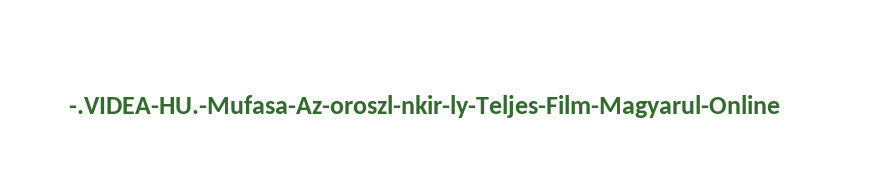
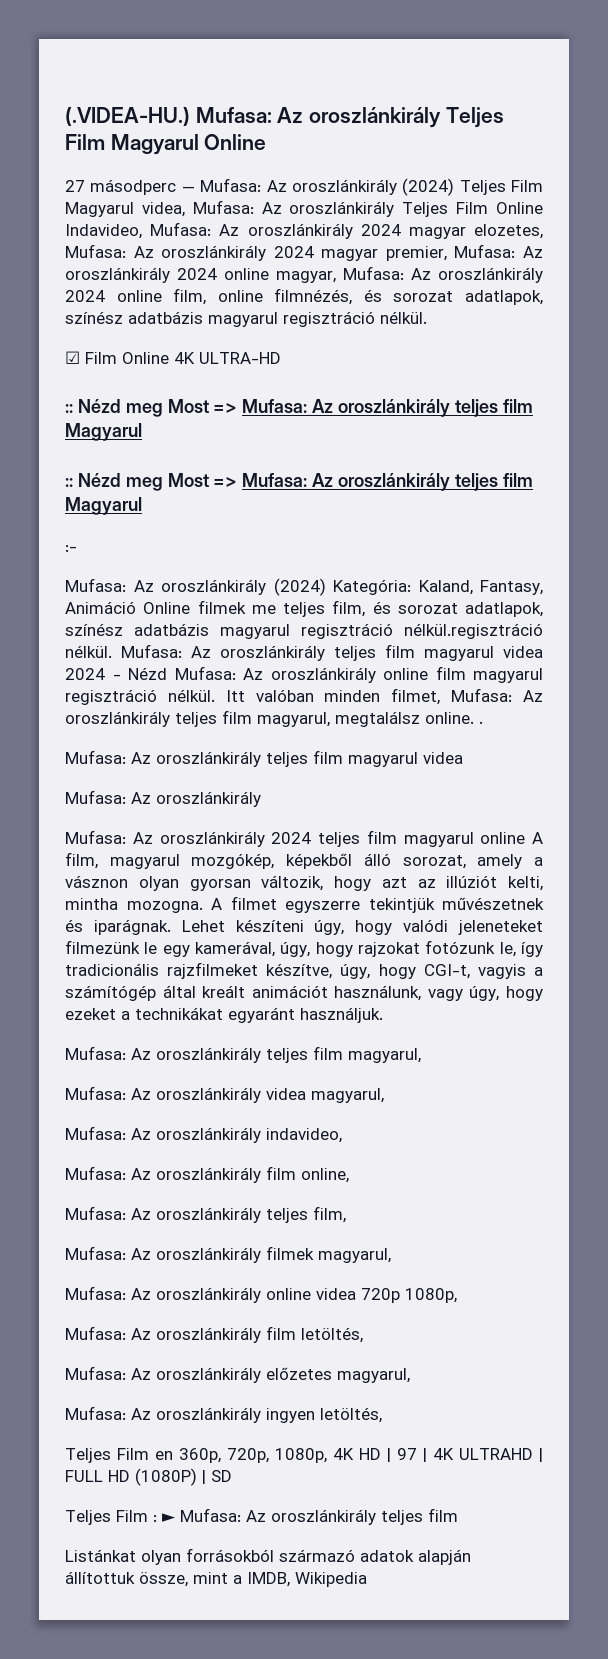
- -.VIDEA-HU.-Mufasa-Az-oroszl-nkir-ly-Teljes-Film-Magyarul-Online
+ (.VIDEA-HU.) Mufasa: Az oroszlánkirály Teljes Film Magyarul Online
+ 27 másodperc — Mufasa: Az oroszlánkirály (2024) Teljes Film Magyarul videa, Mufasa: Az oroszlánkirály Teljes Film Online Indavideo, Mufasa: Az oroszlánkirály 2024 magyar elozetes, Mufasa: Az oroszlánkirály 2024 magyar premier, Mufasa: Az oroszlánkirály 2024 online magyar, Mufasa: Az oroszlánkirály 2024 online film, online filmnézés, és sorozat adatlapok, színész adatbázis magyarul regisztráció nélkül.
+ ☑ Film Online 4K ULTRA-HD
+ :: Nézd meg Most => Mufasa: Az oroszlánkirály teljes film Magyarul
+ :: Nézd meg Most => Mufasa: Az oroszlánkirály teljes film Magyarul
+ :-
+ Mufasa: Az oroszlánkirály (2024) Kategória: Kaland, Fantasy, Animáció Online filmek me teljes film, és sorozat adatlapok, színész adatbázis magyarul regisztráció nélkül.regisztráció nélkül. Mufasa: Az oroszlánkirály teljes film magyarul videa 2024 - Nézd Mufasa: Az oroszlánkirály online film magyarul regisztráció nélkül. Itt valóban minden filmet, Mufasa: Az oroszlánkirály teljes film magyarul, megtalálsz online. .
+ Mufasa: Az oroszlánkirály teljes film magyarul videa
+ Mufasa: Az oroszlánkirály
+ Mufasa: Az oroszlánkirály 2024 teljes film magyarul online A film, magyarul mozgókép, képekből álló sorozat, amely a vásznon olyan gyorsan változik, hogy azt az illúziót kelti, mintha mozogna. A filmet egyszerre tekintjük művészetnek és iparágnak. Lehet készíteni úgy, hogy valódi jeleneteket filmezünk le egy kamerával, úgy, hogy rajzokat fotózunk le, így tradicionális rajzfilmeket készítve, úgy, hogy CGI-t, vagyis a számítógép által kreált animációt használunk, vagy úgy, hogy ezeket a technikákat egyaránt használjuk.
+ Mufasa: Az oroszlánkirály teljes film magyarul,
+ Mufasa: Az oroszlánkirály videa magyarul,
+ Mufasa: Az oroszlánkirály indavideo,
+ Mufasa: Az oroszlánkirály film online,
+ Mufasa: Az oroszlánkirály teljes film,
+ Mufasa: Az oroszlánkirály filmek magyarul,
+ Mufasa: Az oroszlánkirály online videa 720p 1080p,
+ Mufasa: Az oroszlánkirály film letöltés,
+ Mufasa: Az oroszlánkirály előzetes magyarul,
+ Mufasa: Az oroszlánkirály ingyen letöltés,
+ Teljes Film en 360p, 720p, 1080p, 4K HD | 97 | 4K ULTRAHD | FULL HD (1080P) | SD
+ Teljes Film : ► Mufasa: Az oroszlánkirály teljes film
+ Listánkat olyan forrásokból származó adatok alapján állítottuk össze, mint a IMDB, Wikipedia

